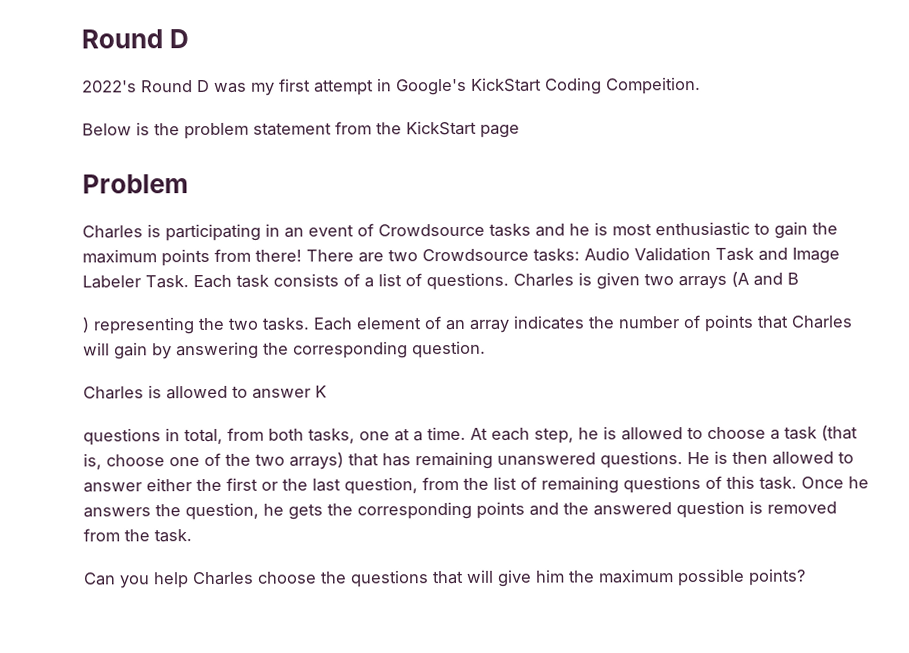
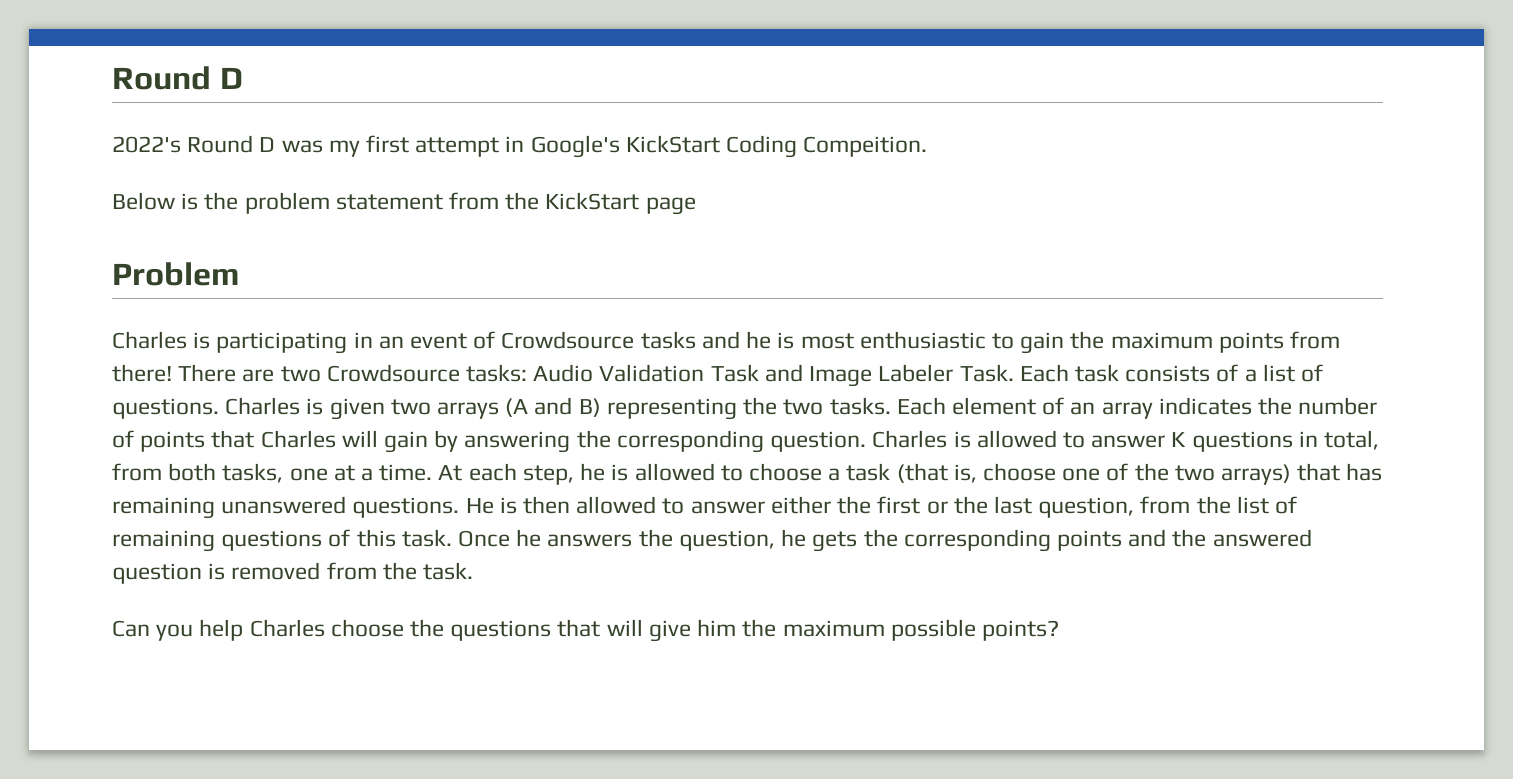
- Charles is given two arrays (A and B
- ) representing the two tasks.
+ Charles is given two arrays (A and B) representing the two tasks.
- Each element of an array indicates the number of points that Charles will gain by answering the corresponding question.
- Charles is allowed to answer K
- questions in total, from both tasks, one at a time.
+ Each element of an array indicates the number of points that Charles will gain by answering the corresponding question. Charles is allowed to answer K questions in total, from both tasks, one at a time.

